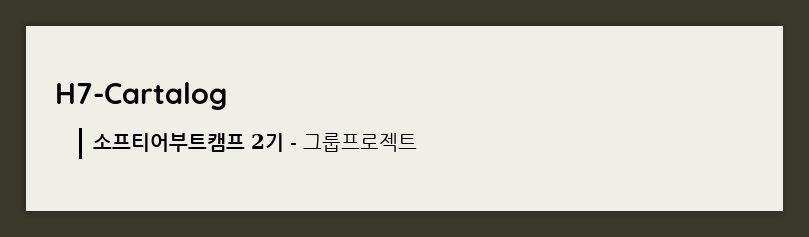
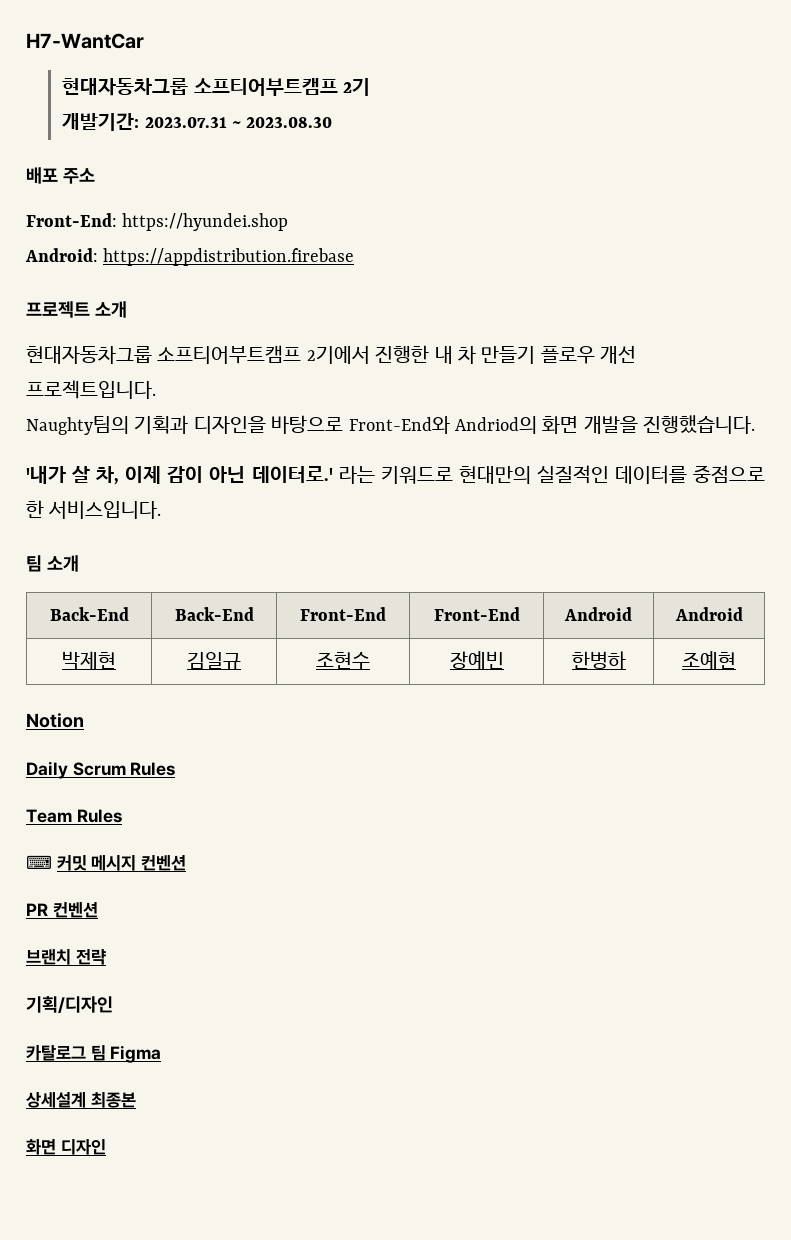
- H7-Cartalog
- 소프티어부트캠프 2기 - 그룹프로젝트
+ H7-WantCar
+ 현대자동차그룹 소프티어부트캠프 2기
+ 개발기간: 2023.07.31 ~ 2023.08.30
+ 배포 주소
+ Front-End: https://hyundei.shop
+ Android: https://appdistribution.firebase
+ 프로젝트 소개
+ 현대자동차그룹 소프티어부트캠프 2기에서 진행한 내 차 만들기 플로우 개선 프로젝트입니다.
+ Naughty팀의 기획과 디자인을 바탕으로 Front-End와 Andriod의 화면 개발을 진행했습니다.
+ '내가 살 차, 이제 감이 아닌 데이터로.' 라는 키워드로 현대만의 실질적인 데이터를 중점으로 한 서비스입니다.
+ 팀 소개
+ Back-End | Back-End | Front-End | Front-End | Android | Android
+ 박제현 | 김일규 | 조현수 | 장예빈 | 한병하 | 조예현
+ Notion
+ Daily Scrum Rules
+ Team Rules
+ ⌨ 커밋 메시지 컨벤션
+ PR 컨벤션
+ 브랜치 전략
+ 기획/디자인
+ 카탈로그 팀 Figma
+ 상세설계 최종본
+ 화면 디자인

